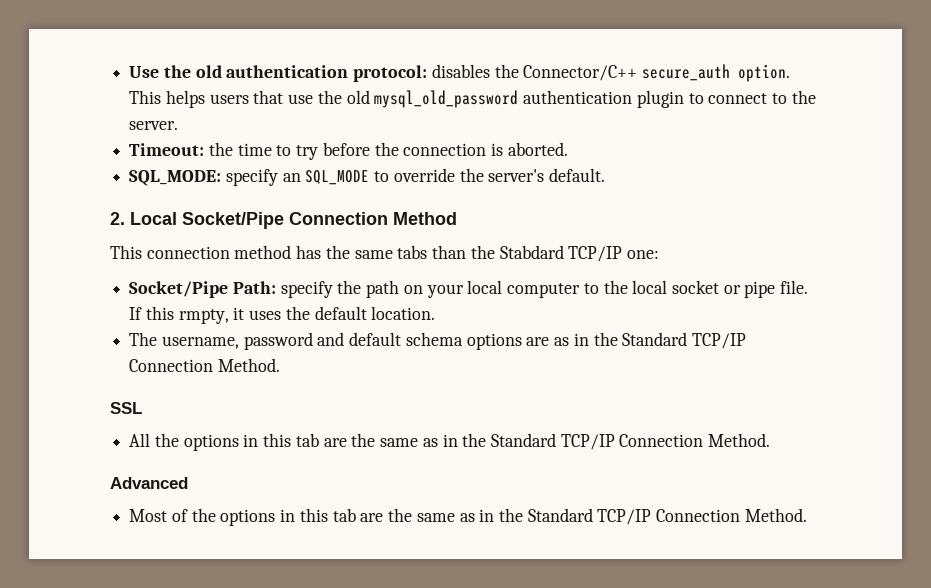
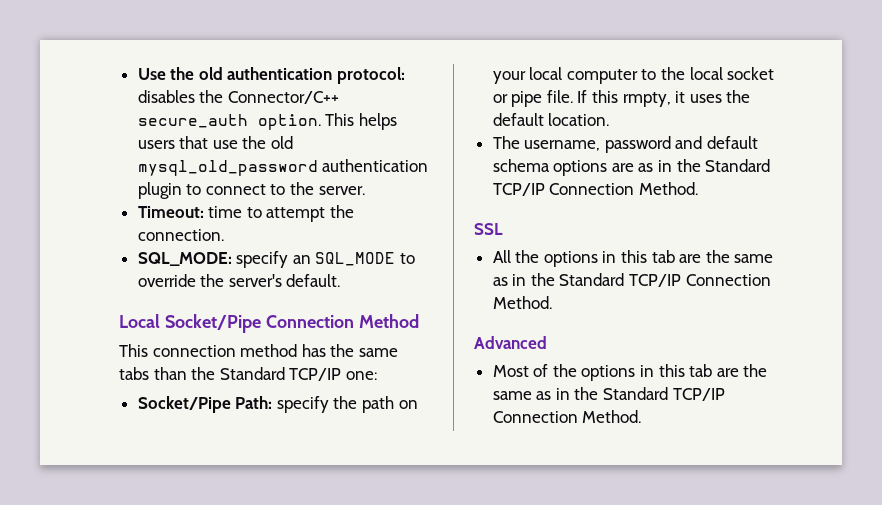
- Timeout: the time to try before the connection is aborted.
+ Timeout: time to attempt the connection.
- 2. Local Socket/Pipe Connection Method
+ Local Socket/Pipe Connection Method
- This connection method has the same tabs than the Stabdard TCP/IP one:
+ This connection method has the same tabs than the Standard TCP/IP one:

